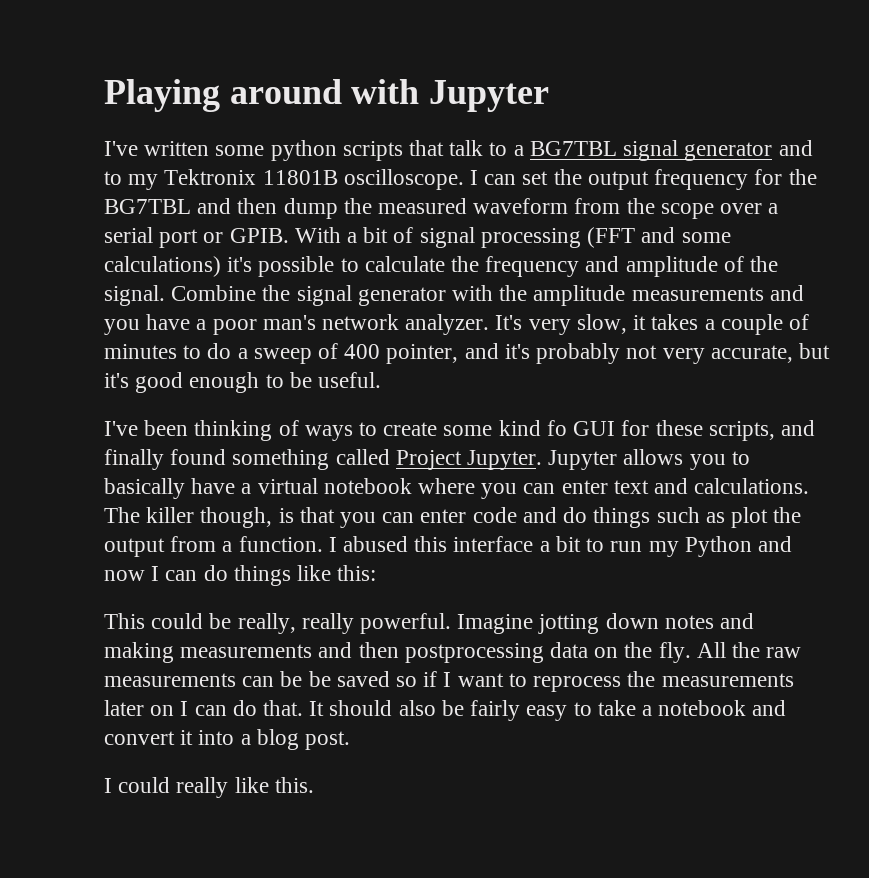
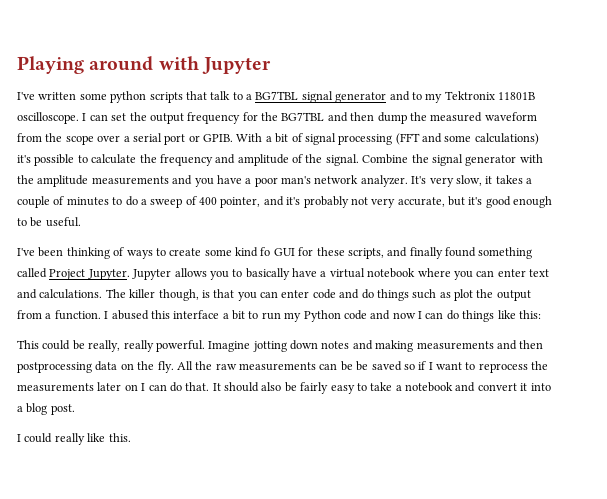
- I abused this interface a bit to run my Python and now I can do things like this:
+ I abused this interface a bit to run my Python code and now I can do things like this:

